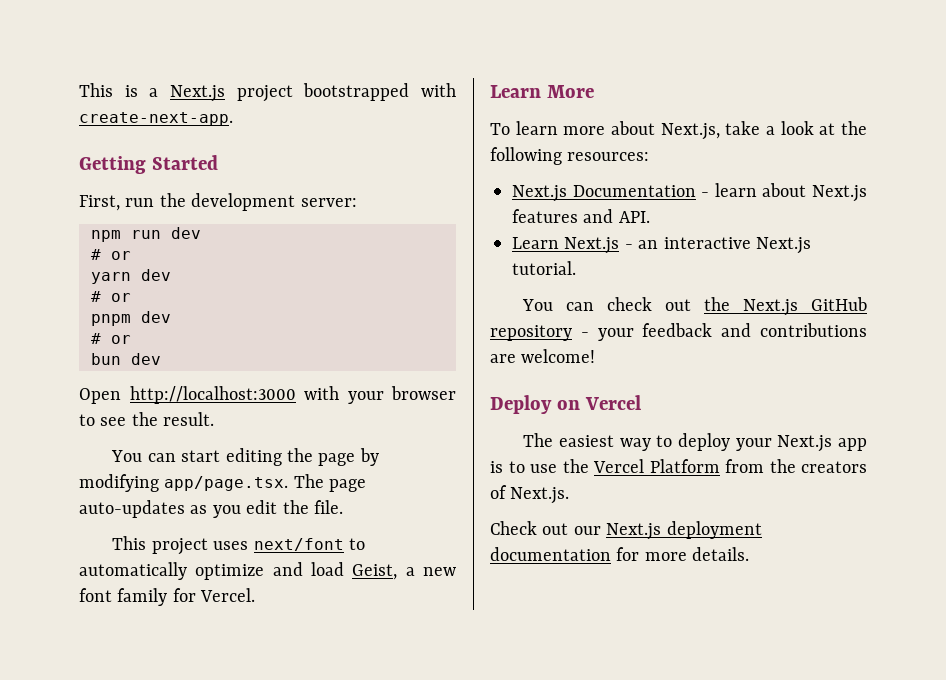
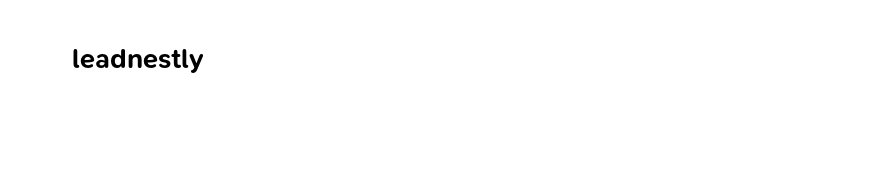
- This is a Next.js project bootstrapped with create-next-app.
- Getting Started
- First, run the development server:
- npm run dev
- # or
- yarn dev
- # or
- pnpm dev
- # or
- bun dev
- Open http://localhost:3000 with your browser to see the result.
- You can start editing the page by modifying app/page.tsx. The page auto-updates as you edit the file.
- This project uses next/font to automatically optimize and load Geist, a new font family for Vercel.
- Learn More
- To learn more about Next.js, take a look at the following resources:
- Next.js Documentation - learn about Next.js features and API.
- Learn Next.js - an interactive Next.js tutorial.
- You can check out the Next.js GitHub repository - your feedback and contributions are welcome!
- Deploy on Vercel
- The easiest way to deploy your Next.js app is to use the Vercel Platform from the creators of Next.js.
- Check out our Next.js deployment documentation for more details.
+ leadnestly

